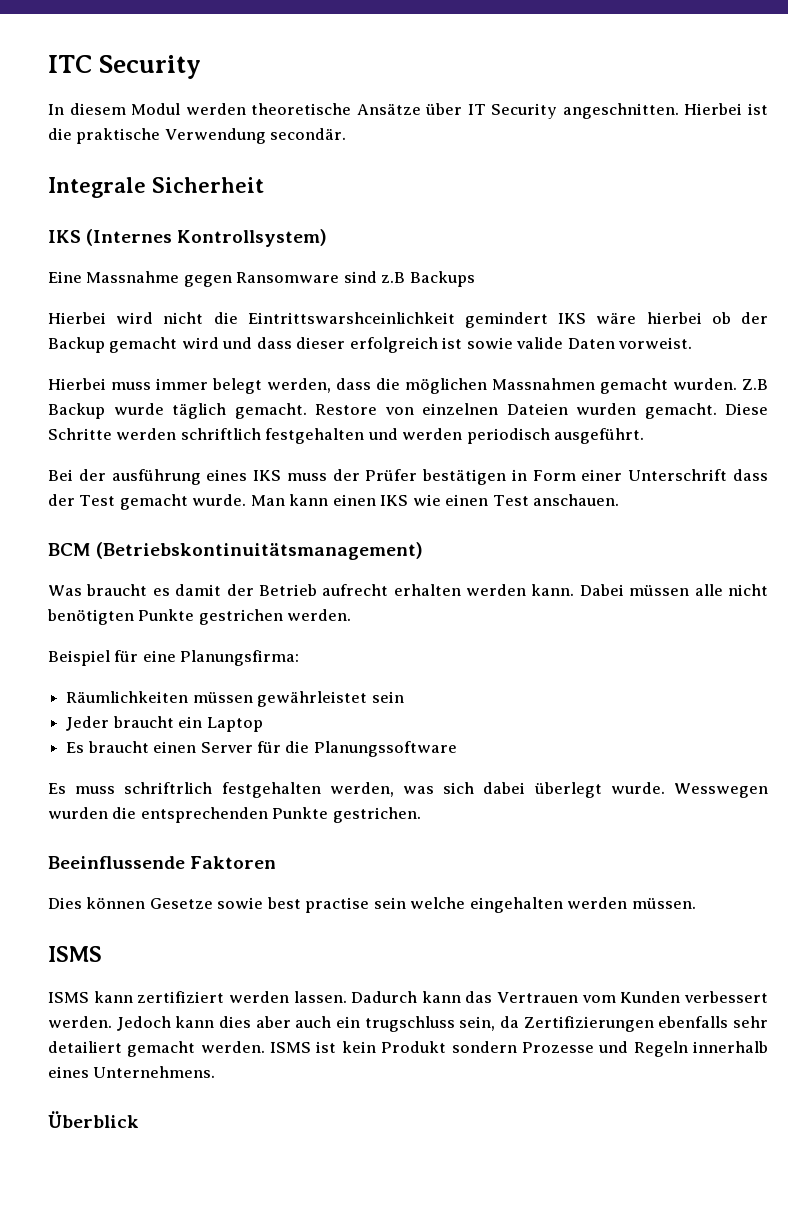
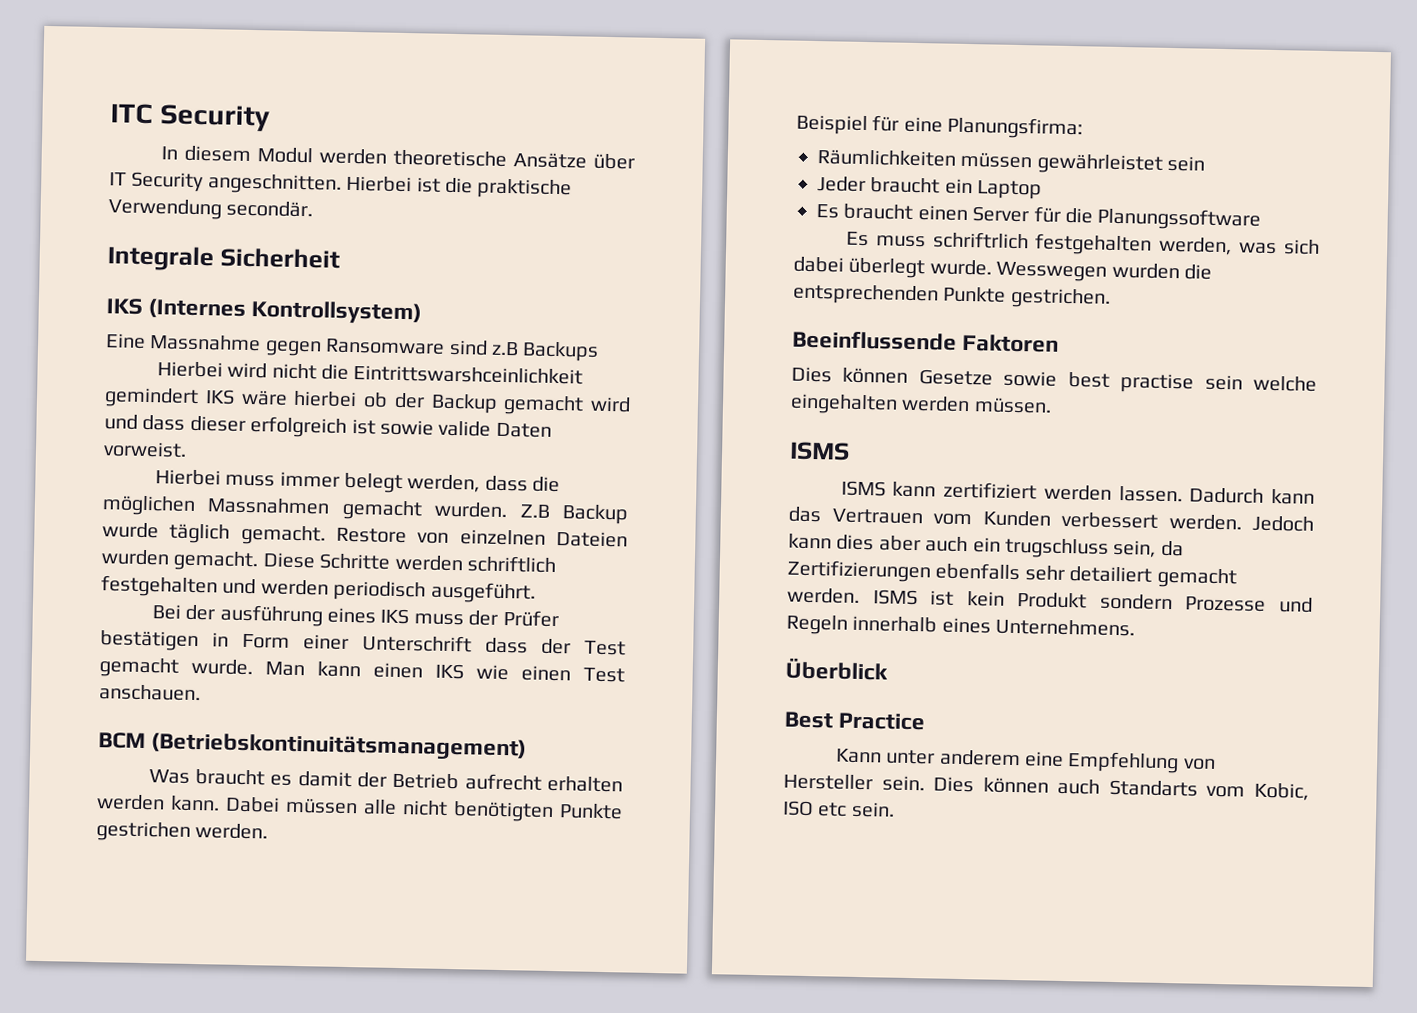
+ Best Practice
+ Kann unter anderem eine Empfehlung von Hersteller sein. Dies können auch Standarts vom Kobic, ISO etc sein.

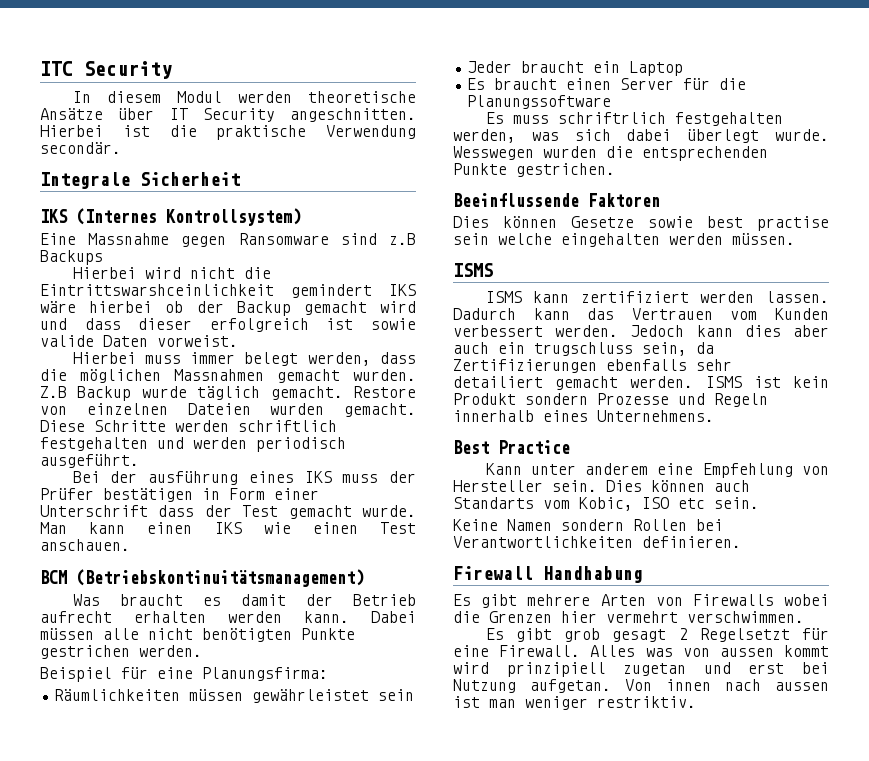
- Überblick
+ Keine Namen sondern Rollen bei Verantwortlichkeiten definieren.
+ Firewall Handhabung
+ Es gibt mehrere Arten von Firewalls wobei die Grenzen hier vermehrt verschwimmen.
+ Es gibt grob gesagt 2 Regelsetzt für eine Firewall. Alles was von aussen kommt wird prinzipiell zugetan und erst bei Nutzung aufgetan. Von innen nach aussen ist man weniger restriktiv.

